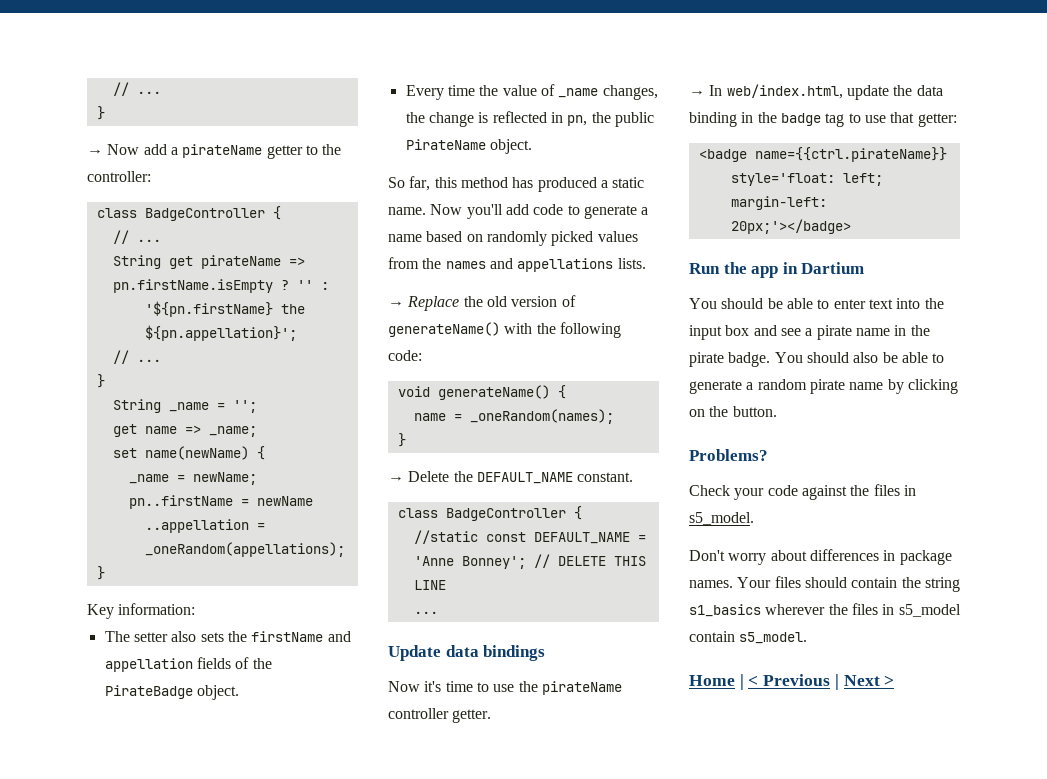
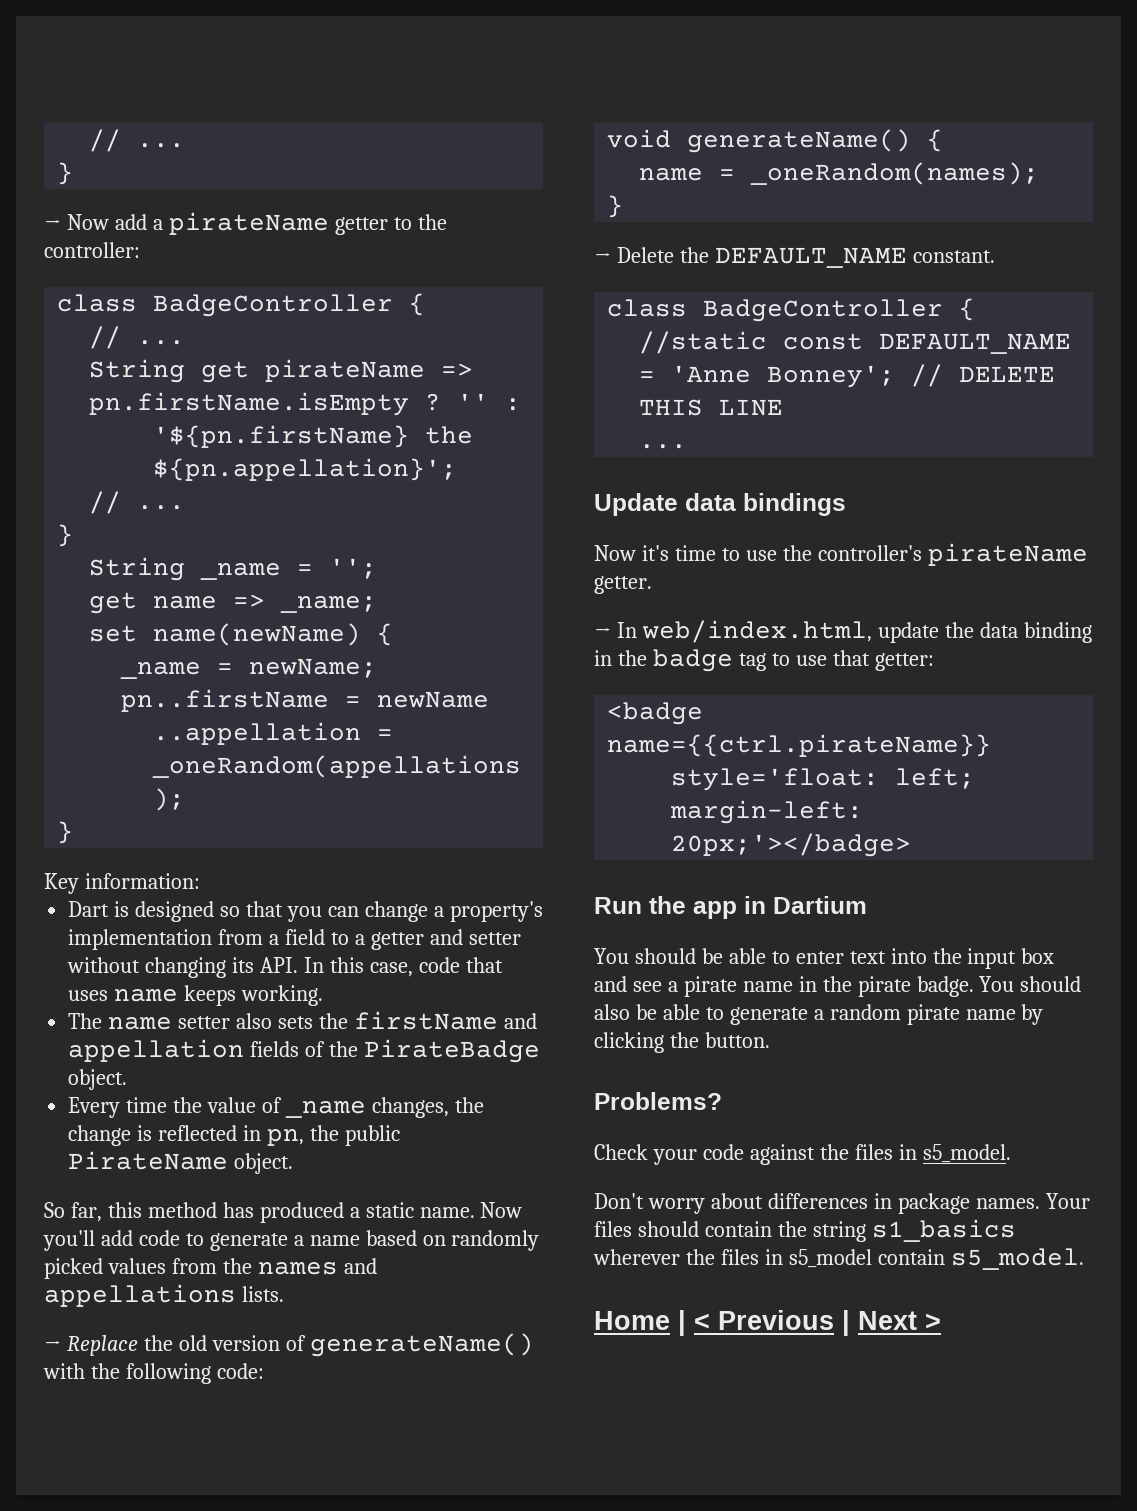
+ Dart is designed so that you can change a property's implementation from a field to a getter and setter without changing its API. In this case, code that uses name keeps working.
- The setter also sets the firstName and appellation fields of the PirateBadge object.
+ The name setter also sets the firstName and appellation fields of the PirateBadge object.
- Now it's time to use the pirateName controller getter.
+ Now it's time to use the controller's pirateName getter.
- You should also be able to generate a random pirate name by clicking on the button.
+ You should also be able to generate a random pirate name by clicking the button.

